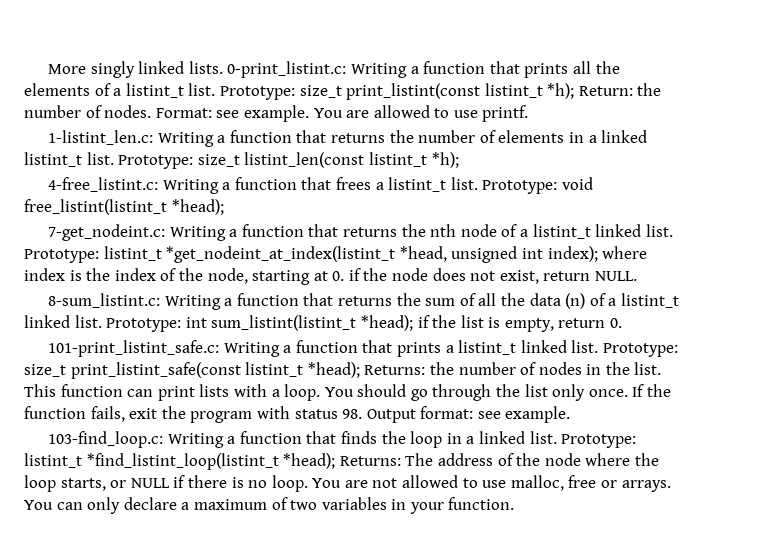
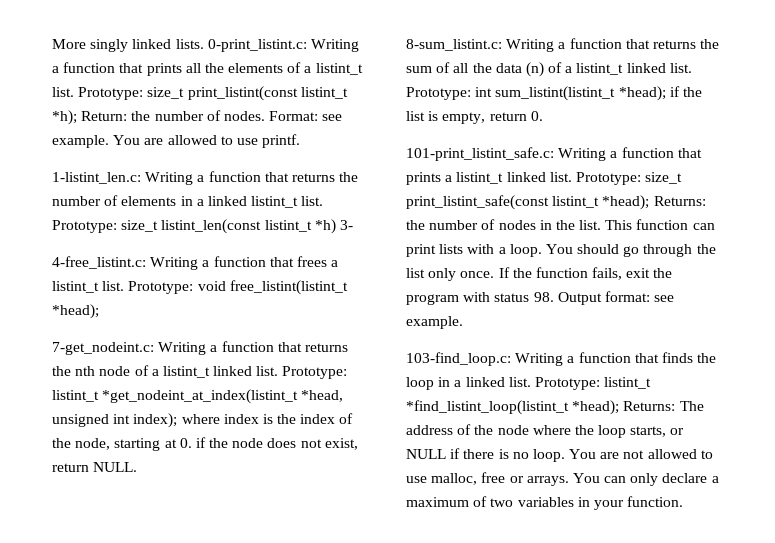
- Prototype: size_t listint_len(const listint_t *h);
+ Prototype: size_t listint_len(const listint_t *h) 3-

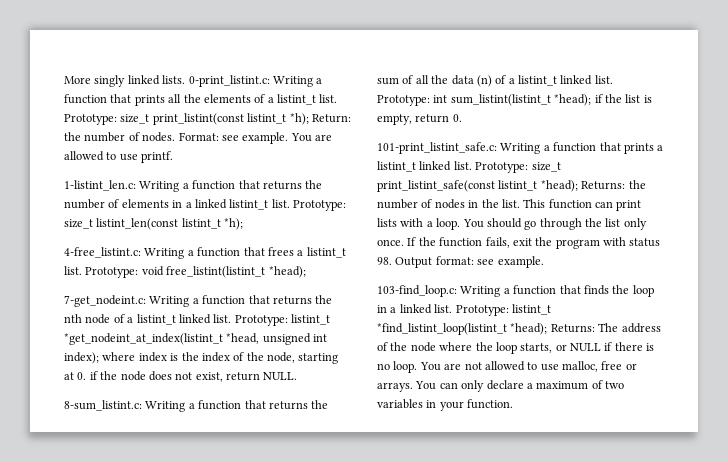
- Prototype: size_t listint_len(const listint_t *h) 3-
+ Prototype: size_t listint_len(const listint_t *h);

